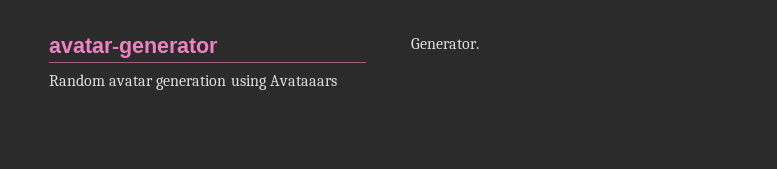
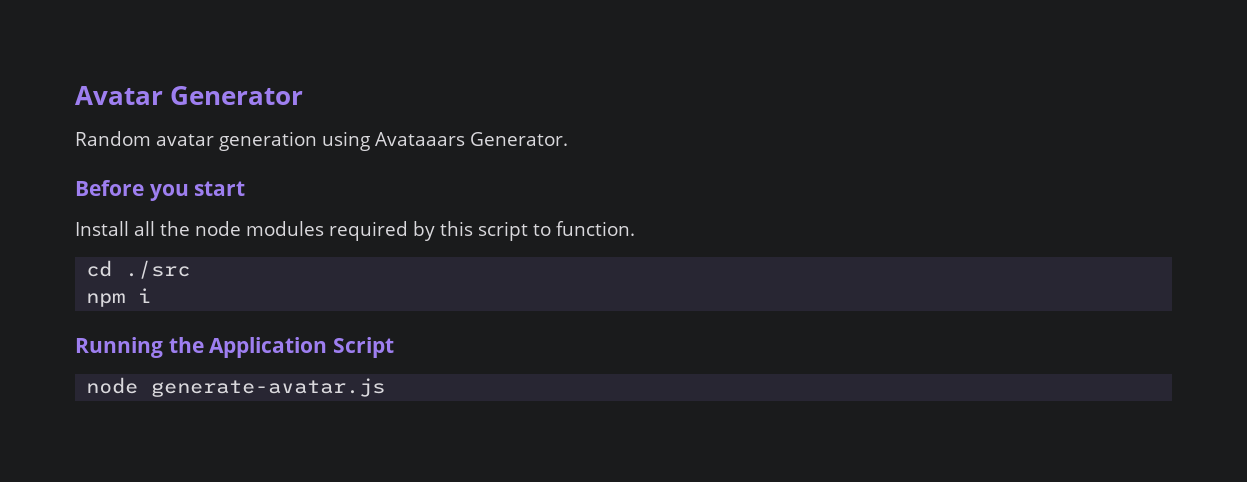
- avatar-generator
+ Avatar Generator
+ Before you start
+ Install all the node modules required by this script to function.
+ cd ./src
+ npm i
+ Running the Application Script
+ node generate-avatar.js

